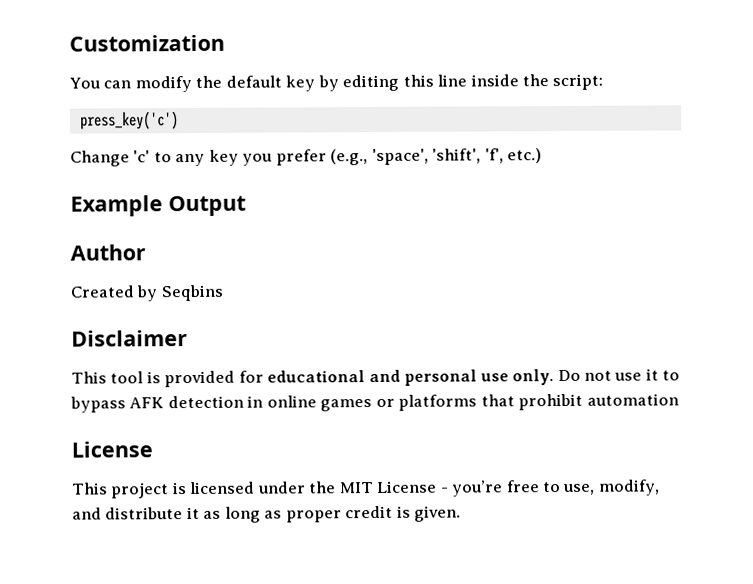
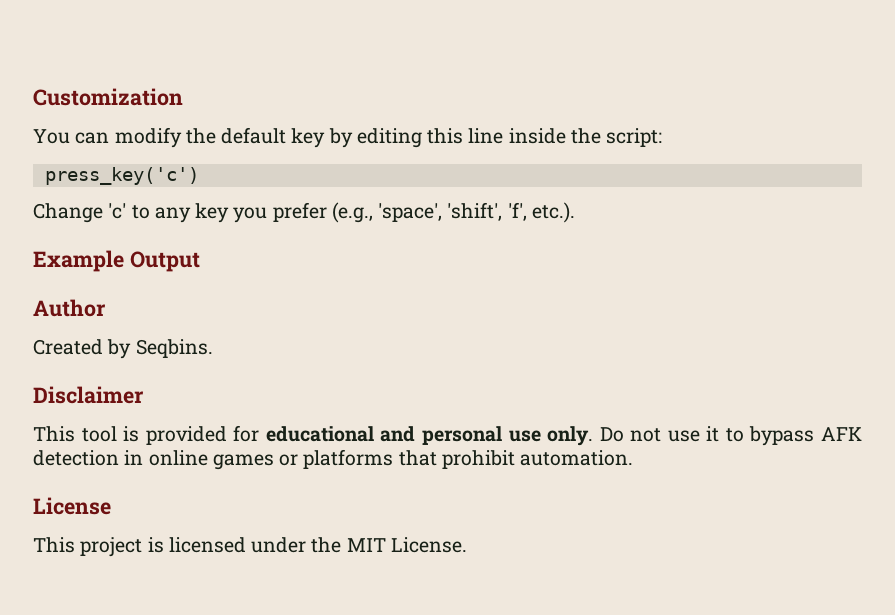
- Change 'c' to any key you prefer (e.g., 'space', 'shift', 'f', etc.)
+ Change 'c' to any key you prefer (e.g., 'space', 'shift', 'f', etc.).
- Created by Seqbins
+ Created by Seqbins.
- Do not use it to bypass AFK detection in online games or platforms that prohibit automation
+ Do not use it to bypass AFK detection in online games or platforms that prohibit automation.
- This project is licensed under the MIT License - you’re free to use, modify, and distribute it as long as proper credit is given.
+ This project is licensed under the MIT License.

